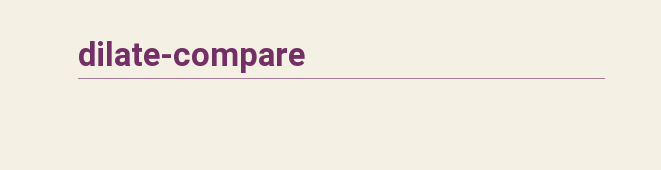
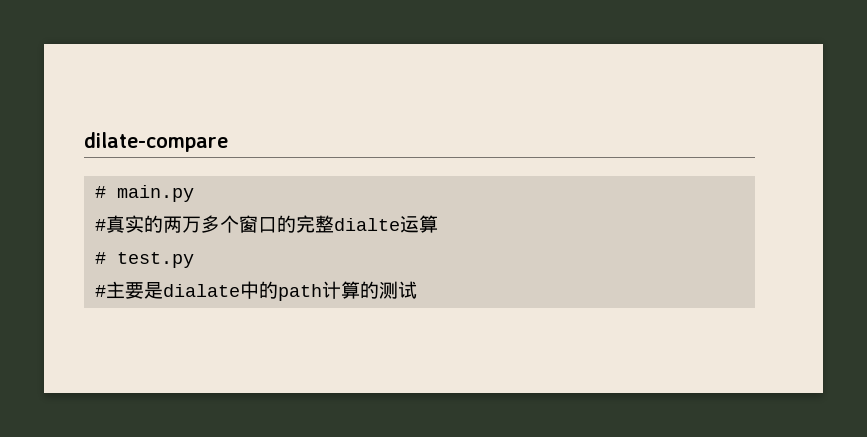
+ # main.py
+ #真实的两万多个窗口的完整dialte运算
+ # test.py
+ #主要是dialate中的path计算的测试

